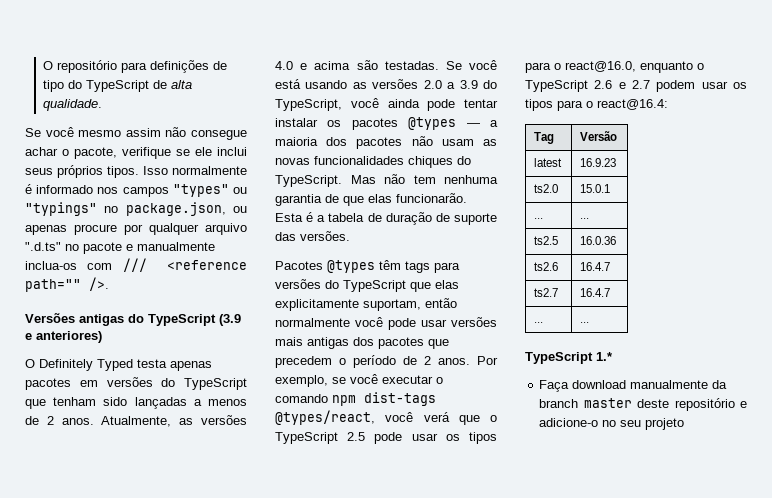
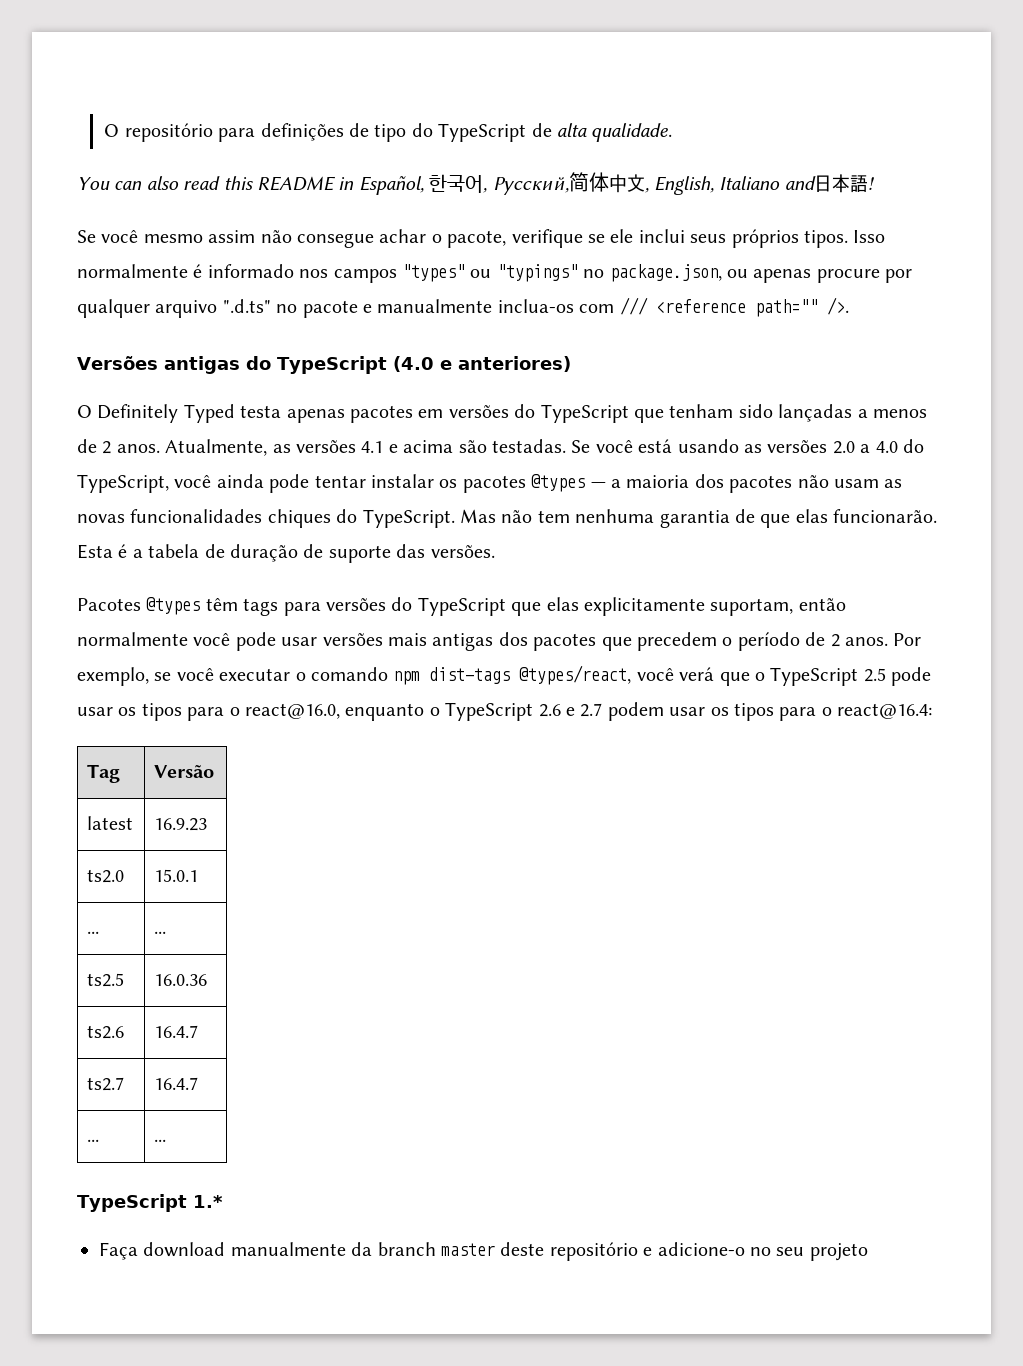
+ You can also read this README in Español, 한국어, Русский,简体中文, English, Italiano and日本語!
- Versões antigas do TypeScript (3.9 e anteriores)
+ Versões antigas do TypeScript (4.0 e anteriores)
- Atualmente, as versões 4.0 e acima são testadas.
+ Atualmente, as versões 4.1 e acima são testadas.
- Se você está usando as versões 2.0 a 3.9 do TypeScript, você ainda pode tentar instalar os pacotes @types — a maioria dos pacotes não usam as novas funcionalidades chiques do TypeScript.
+ Se você está usando as versões 2.0 a 4.0 do TypeScript, você ainda pode tentar instalar os pacotes @types — a maioria dos pacotes não usam as novas funcionalidades chiques do TypeScript.

